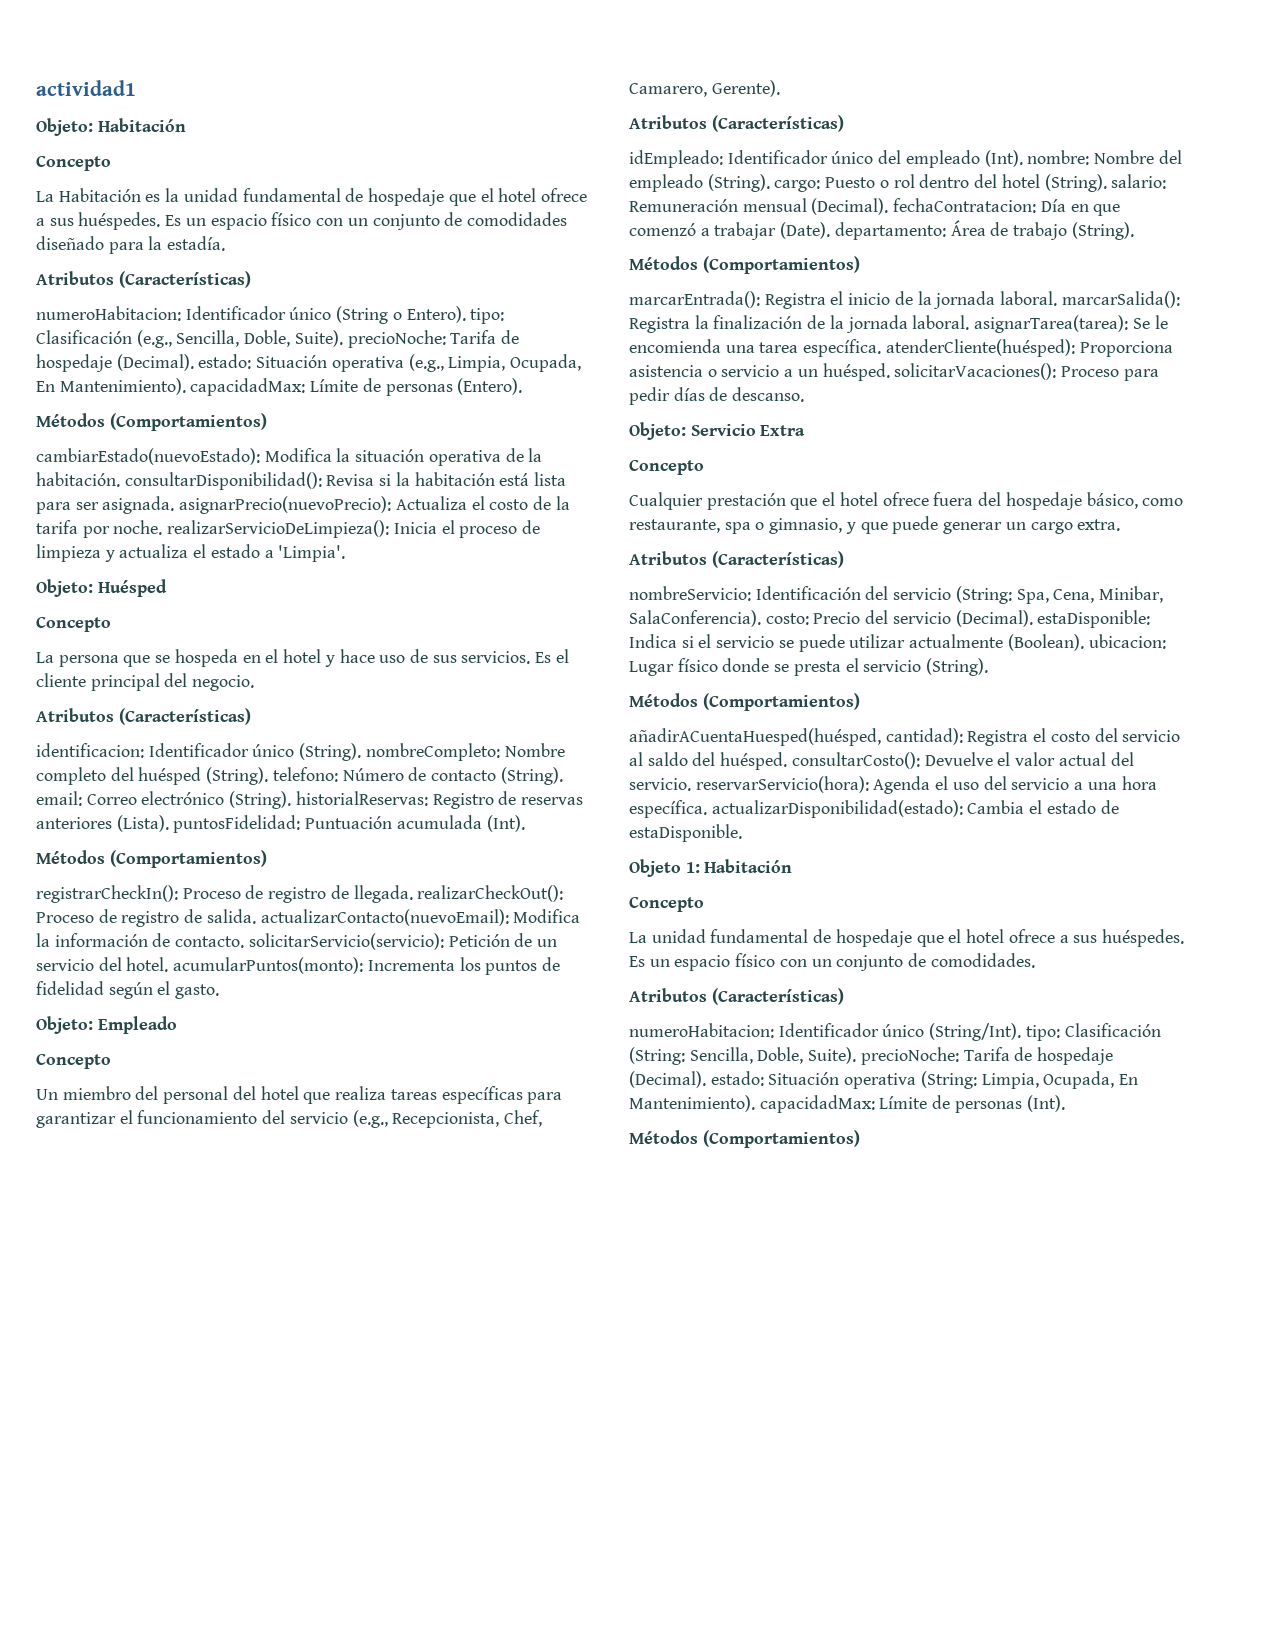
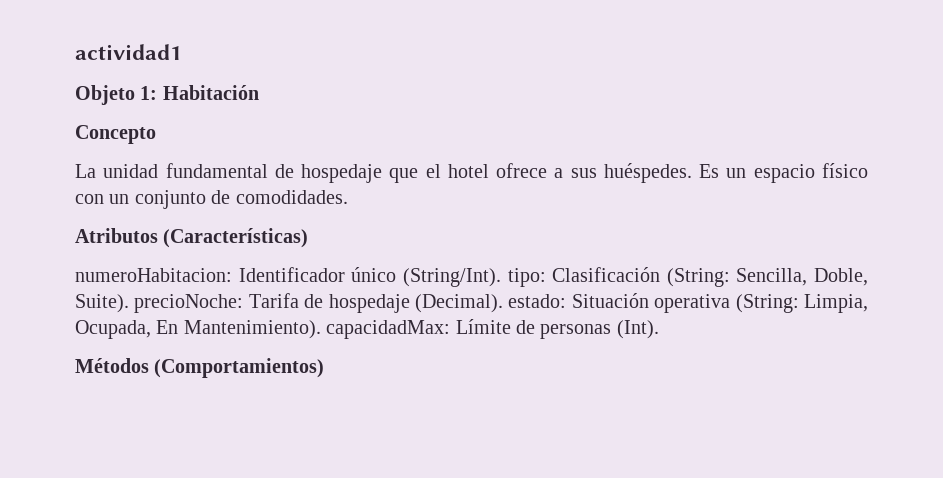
- Objeto: Habitación
- Concepto
- La Habitación es la unidad fundamental de hospedaje que el hotel ofrece a sus huéspedes. Es un espacio físico con un conjunto de comodidades diseñado para la estadía.
- Atributos (Características)
- numeroHabitacion: Identificador único (String o Entero). tipo: Clasificación (e.g., Sencilla, Doble, Suite). precioNoche: Tarifa de hospedaje (Decimal). estado: Situación operativa (e.g., Limpia, Ocupada, En Mantenimiento). capacidadMax: Límite de personas (Entero).
- Métodos (Comportamientos)
- cambiarEstado(nuevoEstado): Modifica la situación operativa de la habitación. consultarDisponibilidad(): Revisa si la habitación está lista para ser asignada. asignarPrecio(nuevoPrecio): Actualiza el costo de la tarifa por noche. realizarServicioDeLimpieza(): Inicia el proceso de limpieza y actualiza el estado a 'Limpia'.
- Objeto: Huésped
- Concepto
- La persona que se hospeda en el hotel y hace uso de sus servicios. Es el cliente principal del negocio.
- Atributos (Características)
- identificacion: Identificador único (String). nombreCompleto: Nombre completo del huésped (String). telefono: Número de contacto (String). email: Correo electrónico (String). historialReservas: Registro de reservas anteriores (Lista). puntosFidelidad: Puntuación acumulada (Int).
- Métodos (Comportamientos)
- registrarCheckIn(): Proceso de registro de llegada. realizarCheckOut(): Proceso de registro de salida. actualizarContacto(nuevoEmail): Modifica la información de contacto. solicitarServicio(servicio): Petición de un servicio del hotel. acumularPuntos(monto): Incrementa los puntos de fidelidad según el gasto.
- Objeto: Empleado
- Concepto
- Un miembro del personal del hotel que realiza tareas específicas para garantizar el funcionamiento del servicio (e.g., Recepcionista, Chef, Camarero, Gerente).
- Atributos (Características)
- idEmpleado: Identificador único del empleado (Int). nombre: Nombre del empleado (String). cargo: Puesto o rol dentro del hotel (String). salario: Remuneración mensual (Decimal). fechaContratacion: Día en que comenzó a trabajar (Date). departamento: Área de trabajo (String).
- Métodos (Comportamientos)
- marcarEntrada(): Registra el inicio de la jornada laboral. marcarSalida(): Registra la finalización de la jornada laboral. asignarTarea(tarea): Se le encomienda una tarea específica. atenderCliente(huésped): Proporciona asistencia o servicio a un huésped. solicitarVacaciones(): Proceso para pedir días de descanso.
- Objeto: Servicio Extra
- Concepto
- Cualquier prestación que el hotel ofrece fuera del hospedaje básico, como restaurante, spa o gimnasio, y que puede generar un cargo extra.
- Atributos (Características)
- nombreServicio: Identificación del servicio (String: Spa, Cena, Minibar, SalaConferencia). costo: Precio del servicio (Decimal). estaDisponible: Indica si el servicio se puede utilizar actualmente (Boolean). ubicacion: Lugar físico donde se presta el servicio (String).
- Métodos (Comportamientos)
- añadirACuentaHuesped(huésped, cantidad): Registra el costo del servicio al saldo del huésped. consultarCosto(): Devuelve el valor actual del servicio. reservarServicio(hora): Agenda el uso del servicio a una hora específica. actualizarDisponibilidad(estado): Cambia el estado de estaDisponible.

